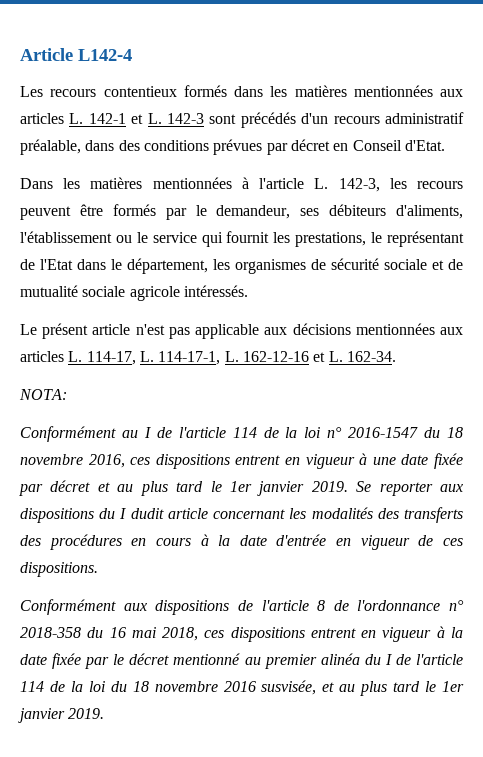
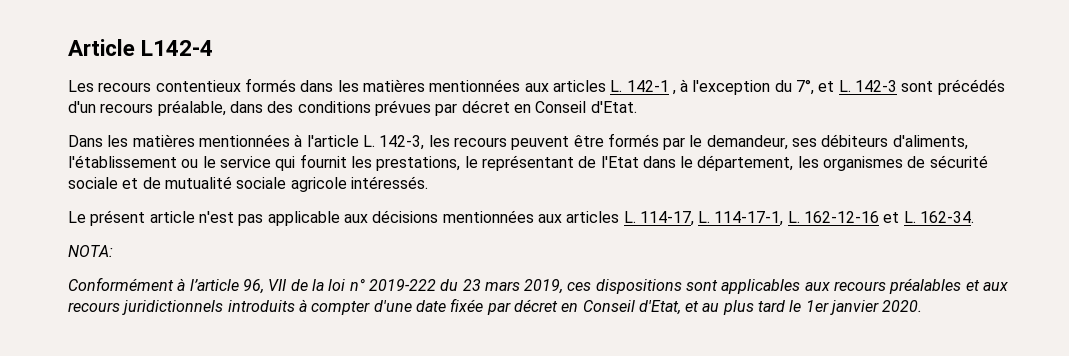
- Les recours contentieux formés dans les matières mentionnées aux articles L. 142-1 et L. 142-3 sont précédés d'un recours administratif préalable, dans des conditions prévues par décret en Conseil d'Etat.
+ Les recours contentieux formés dans les matières mentionnées aux articles L. 142-1 , à l'exception du 7°, et L. 142-3 sont précédés d'un recours préalable, dans des conditions prévues par décret en Conseil d'Etat.
- Conformément au I de l'article 114 de la loi n° 2016-1547 du 18 novembre 2016, ces dispositions entrent en vigueur à une date fixée par décret et au plus tard le 1er janvier 2019. Se reporter aux dispositions du I dudit article concernant les modalités des transferts des procédures en cours à la date d'entrée en vigueur de ces dispositions.
- Conformément aux dispositions de l'article 8 de l'ordonnance n° 2018-358 du 16 mai 2018, ces dispositions entrent en vigueur à la date fixée par le décret mentionné au premier alinéa du I de l'article 114 de la loi du 18 novembre 2016 susvisée, et au plus tard le 1er janvier 2019.
+ Conformément à l’article 96, VII de la loi n° 2019-222 du 23 mars 2019, ces dispositions sont applicables aux recours préalables et aux recours juridictionnels introduits à compter d'une date fixée par décret en Conseil d'Etat, et au plus tard le 1er janvier 2020.

